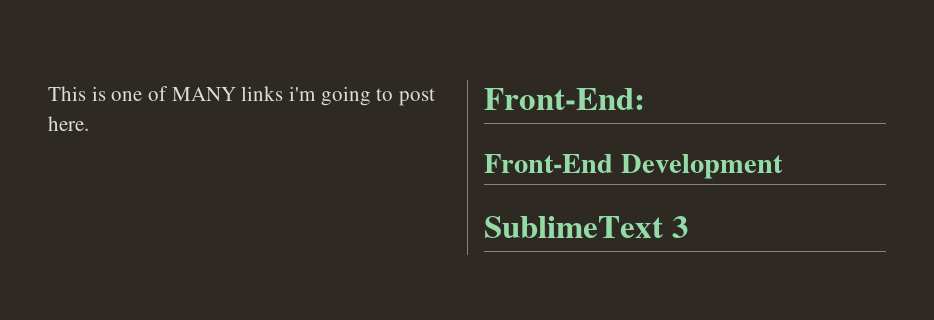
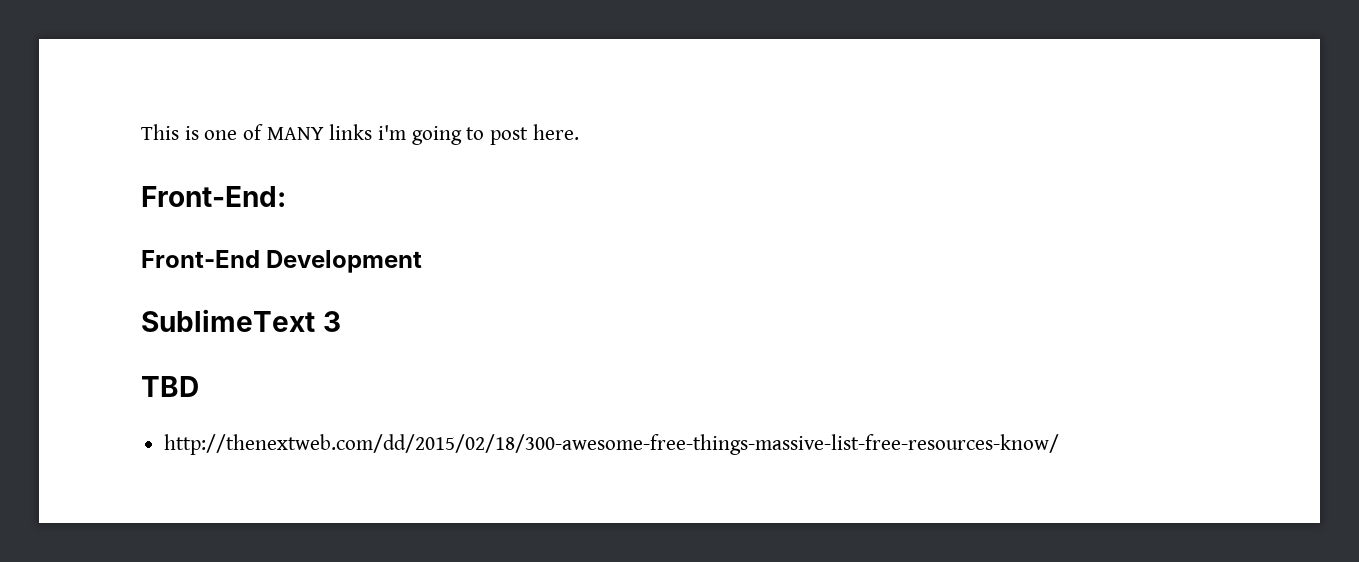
+ TBD
+ http://thenextweb.com/dd/2015/02/18/300-awesome-free-things-massive-list-free-resources-know/

